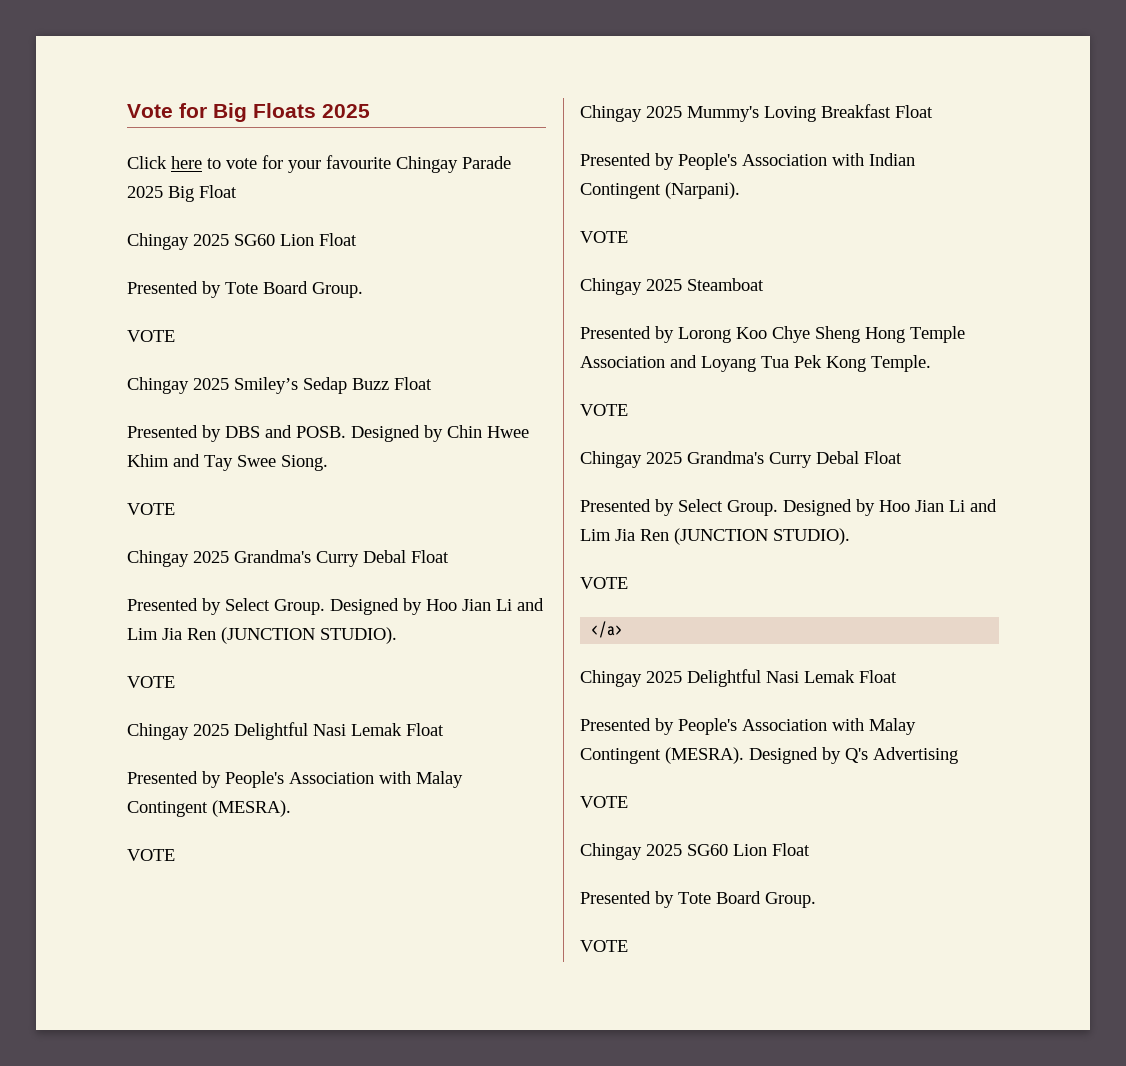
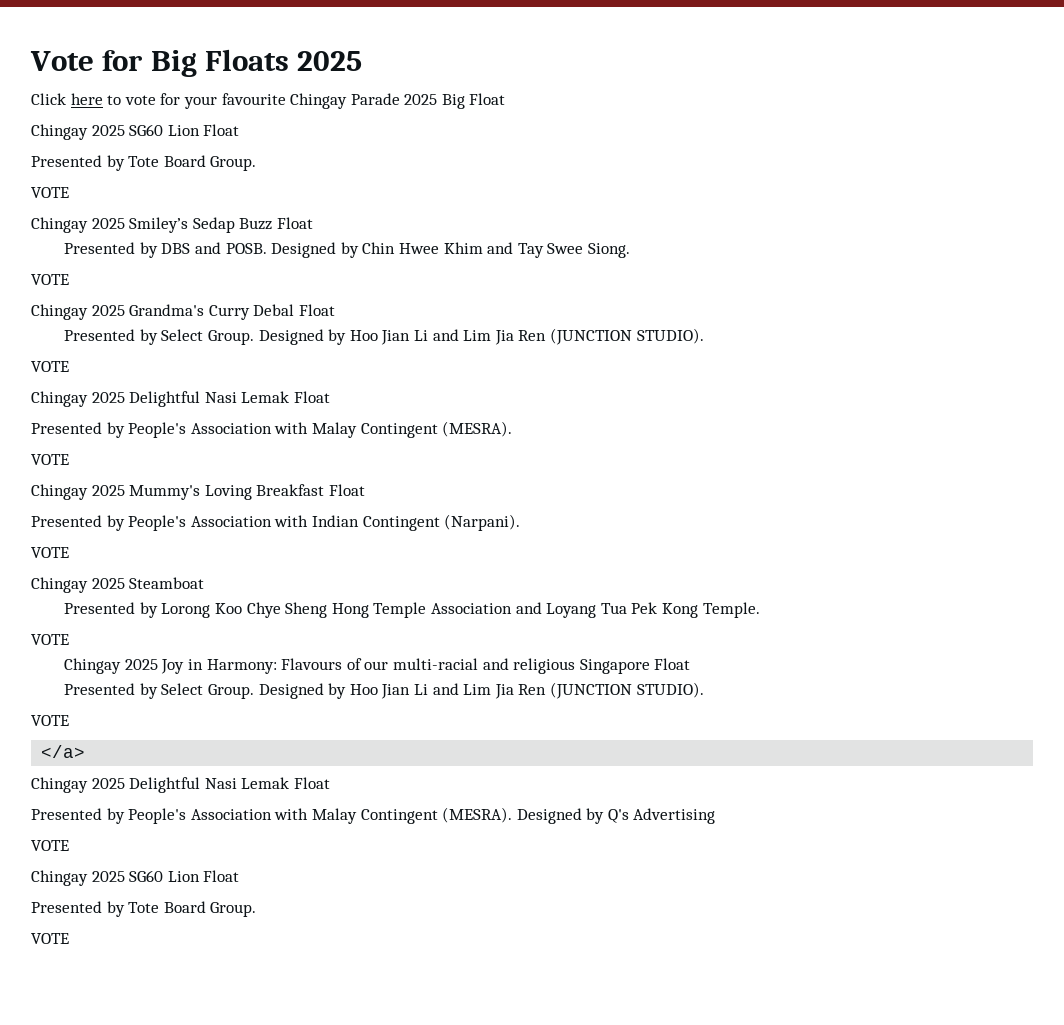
  Presented by Lorong Koo Chye Sheng Hong Temple Association and Loyang Tua Pek Kong Temple.
  VOTE
- Chingay 2025 Grandma's Curry Debal Float
+ Chingay 2025 Joy in Harmony: Flavours of our multi-racial and religious Singapore Float

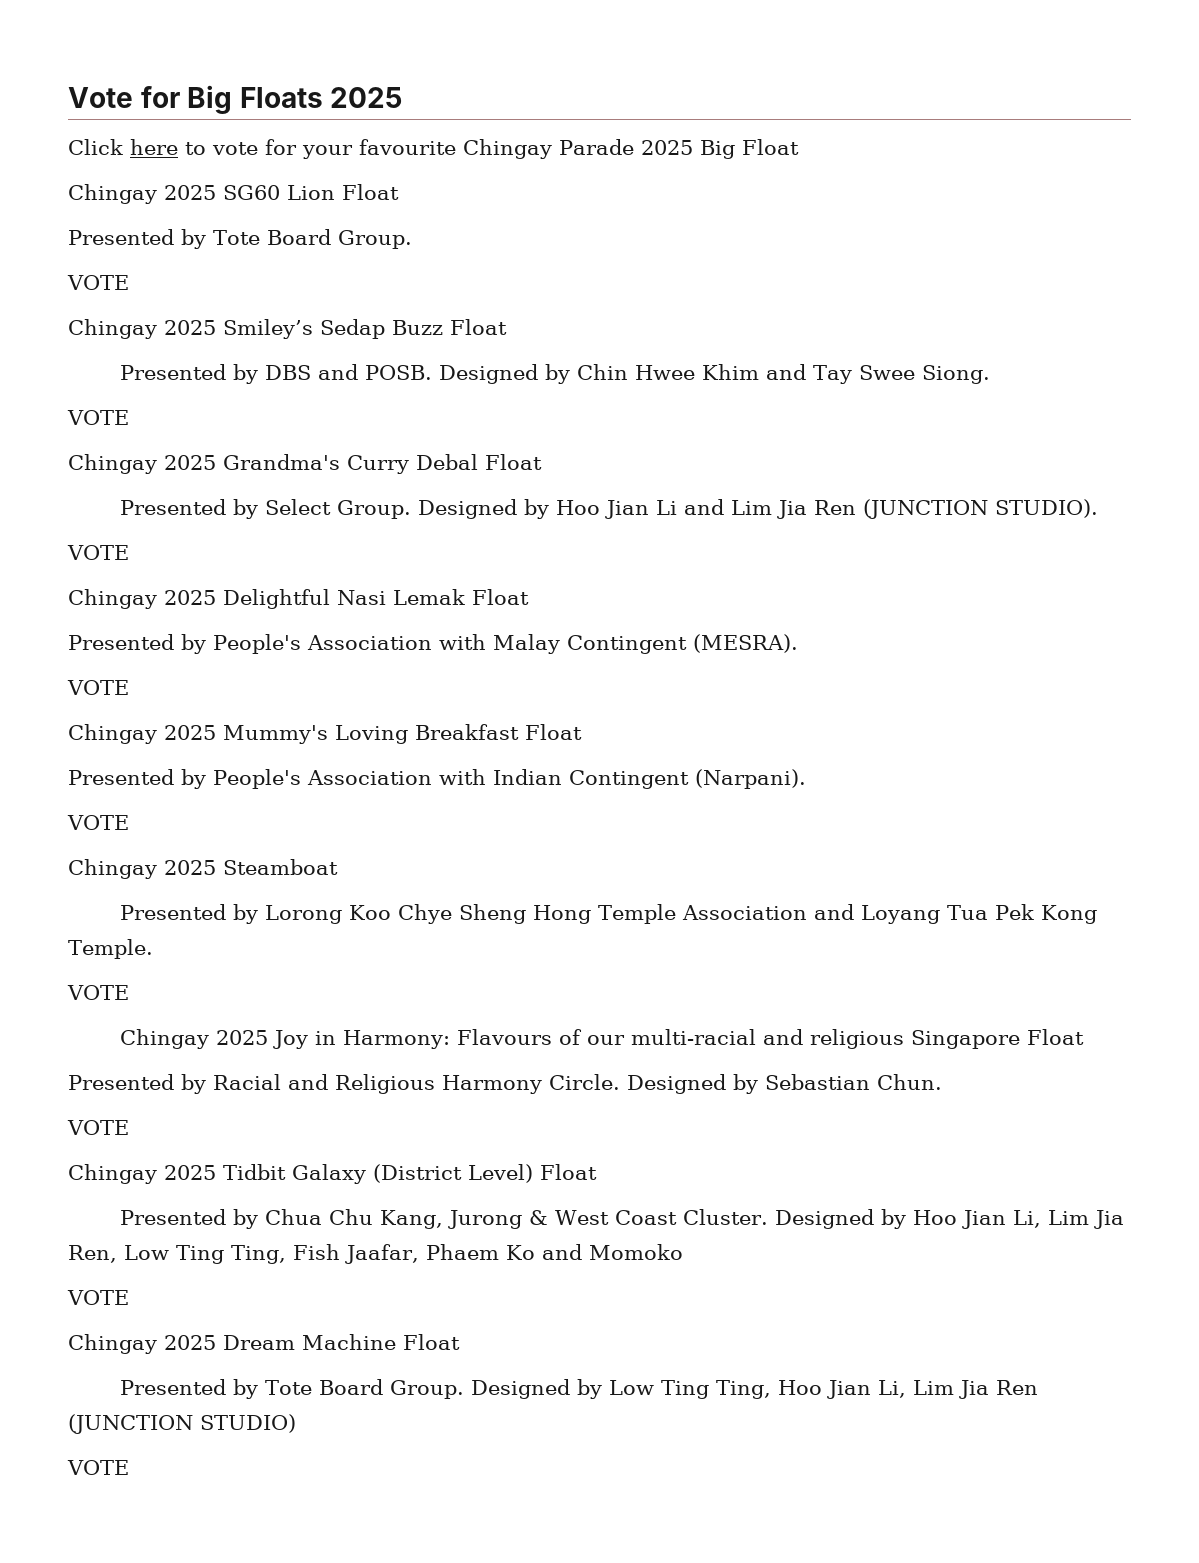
  Chingay 2025 Joy in Harmony: Flavours of our multi-racial and religious Singapore Float
- Presented by Select Group. Designed by Hoo Jian Li and Lim Jia Ren (JUNCTION STUDIO).
+ Presented by Racial and Religious Harmony Circle. Designed by Sebastian Chun.
  VOTE
- </a>
- Chingay 2025 Delightful Nasi Lemak Float
- Presented by People's Association with Malay Contingent (MESRA). Designed by Q's Advertising
+ Chingay 2025 Tidbit Galaxy (District Level) Float
+ Presented by Chua Chu Kang, Jurong & West Coast Cluster. Designed by Hoo Jian Li, Lim Jia Ren, Low Ting Ting, Fish Jaafar, Phaem Ko and Momoko
  VOTE
- Chingay 2025 SG60 Lion Float
- Presented by Tote Board Group.
+ Chingay 2025 Dream Machine Float
+ Presented by Tote Board Group. Designed by Low Ting Ting, Hoo Jian Li, Lim Jia Ren (JUNCTION STUDIO)

